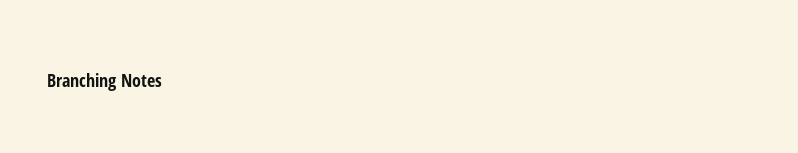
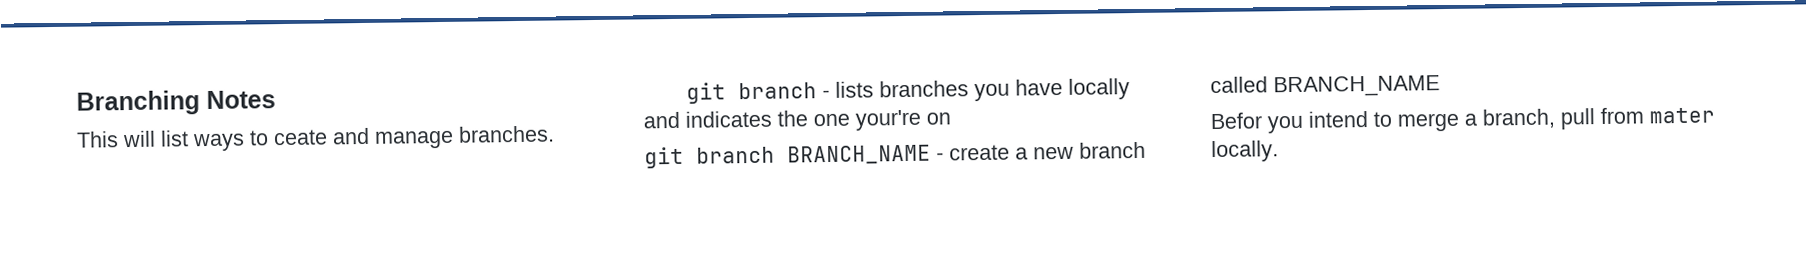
+ This will list ways to ceate and manage branches.
+ git branch - lists branches you have locally and indicates the one your're on
+ git branch BRANCH_NAME - create a new branch called BRANCH_NAME
+ Befor you intend to merge a branch, pull from mater locally.

